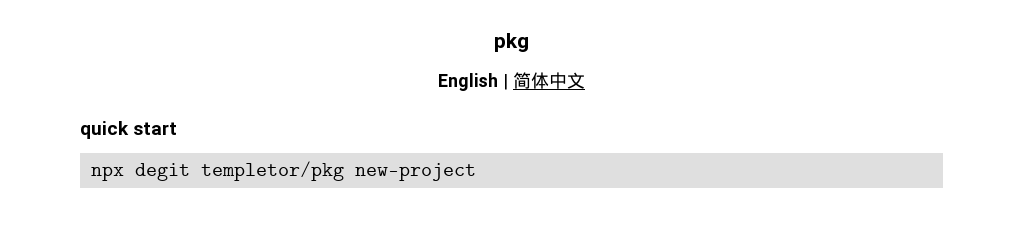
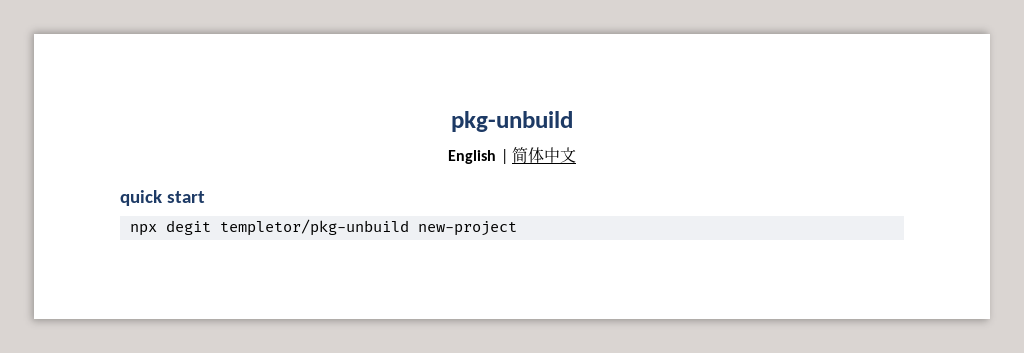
- pkg
+ pkg-unbuild
- npx degit templetor/pkg new-project
+ npx degit templetor/pkg-unbuild new-project

